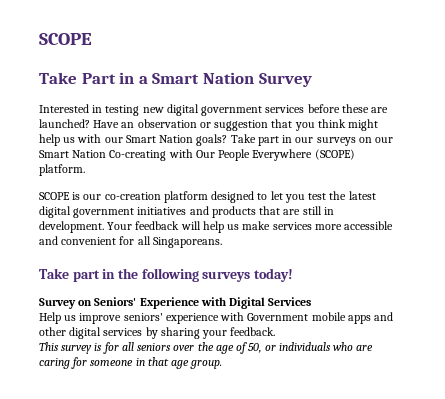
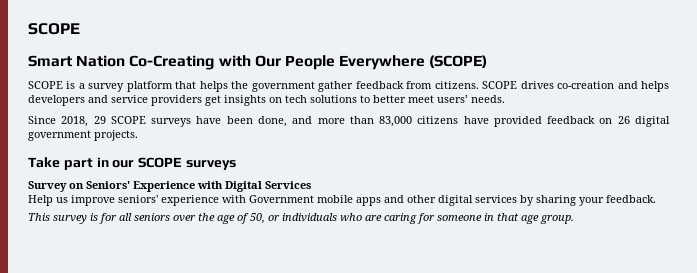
- Take Part in a Smart Nation Survey
- Interested in testing new digital government services before these are launched? Have an observation or suggestion that you think might help us with our Smart Nation goals? Take part in our surveys on our Smart Nation Co-creating with Our People Everywhere (SCOPE) platform.
+ Smart Nation Co-Creating with Our People Everywhere (SCOPE)
- SCOPE is our co-creation platform designed to let you test the latest digital government initiatives and products that are still in development. Your feedback will help us make services more accessible and convenient for all Singaporeans.
- Take part in the following surveys today!
+ SCOPE is a survey platform that helps the government gather feedback from citizens. SCOPE drives co-creation and helps developers and service providers get insights on tech solutions to better meet users’ needs.
+ Since 2018, 29 SCOPE surveys have been done, and more than 83,000 citizens have provided feedback on 26 digital government projects.
+ Take part in our SCOPE surveys

